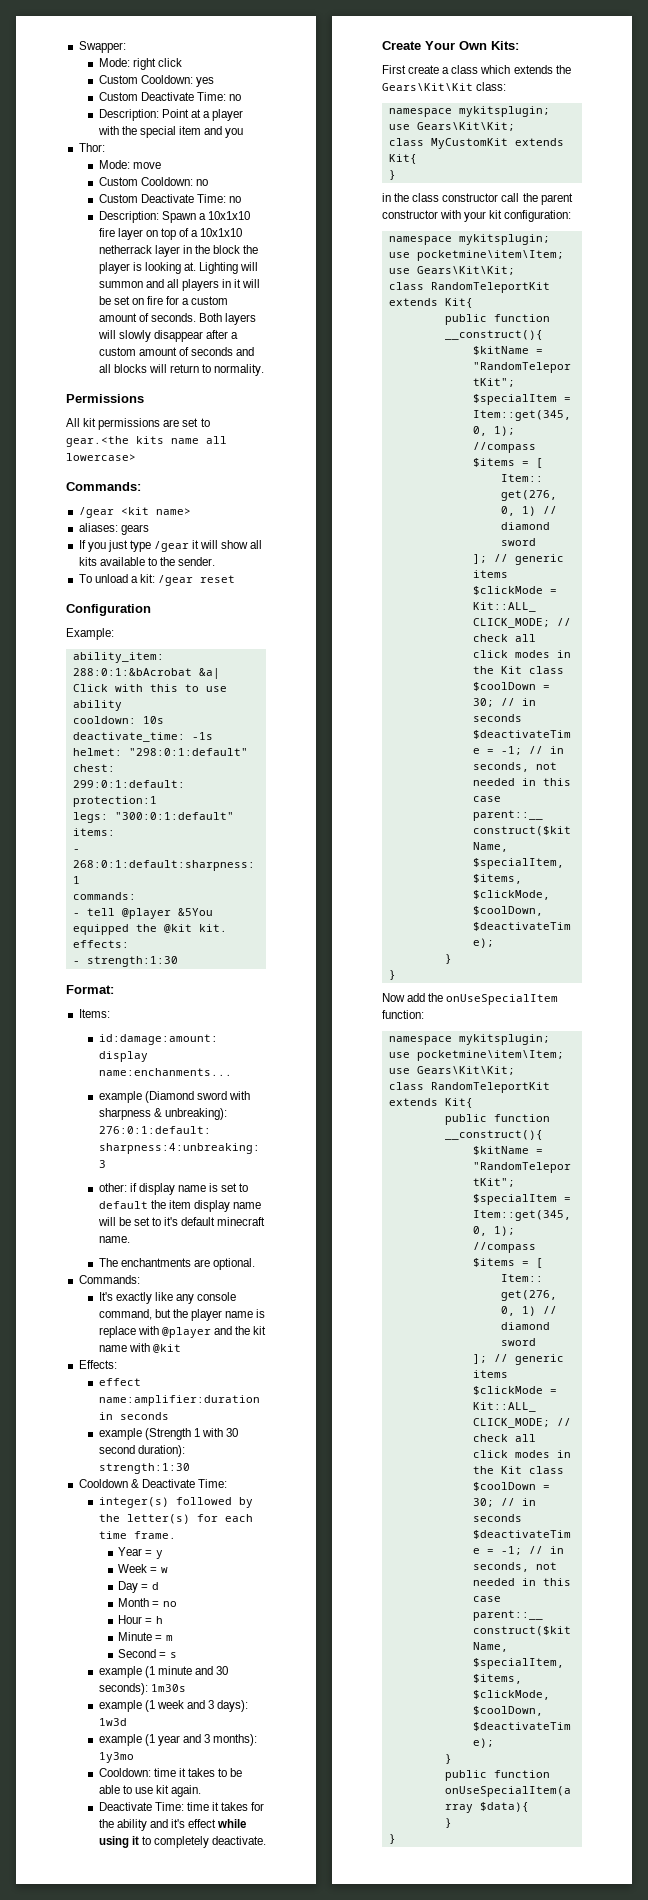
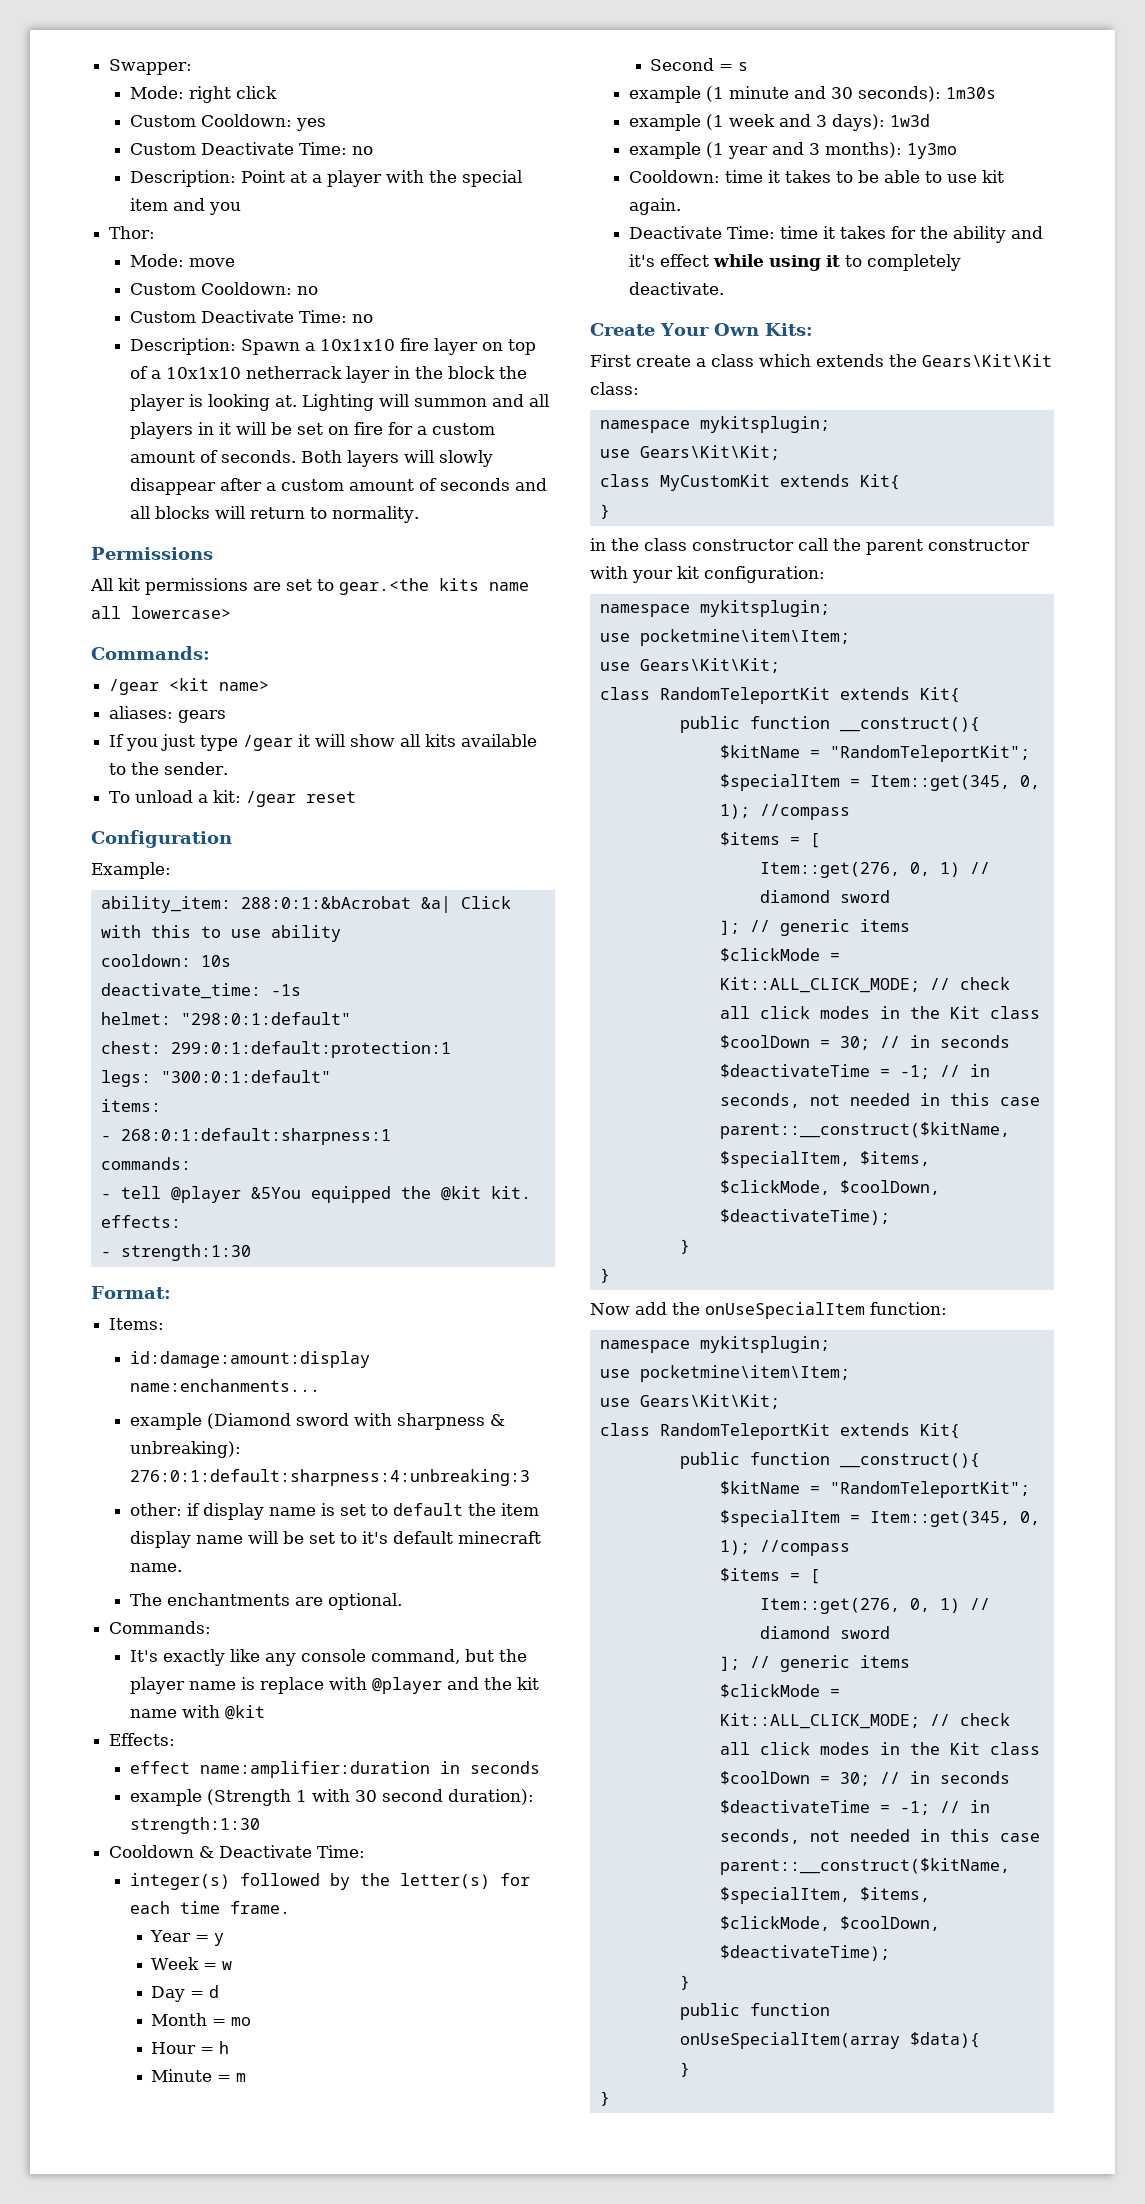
- Month = no
+ Month = mo

